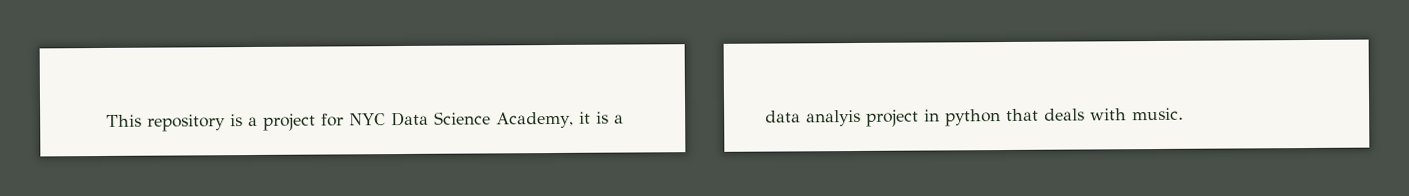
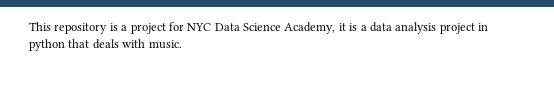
- This repository is a project for NYC Data Science Academy, it is a data analyis project in python that deals with music.
+ This repository is a project for NYC Data Science Academy, it is a data analysis project in python that deals with music.

